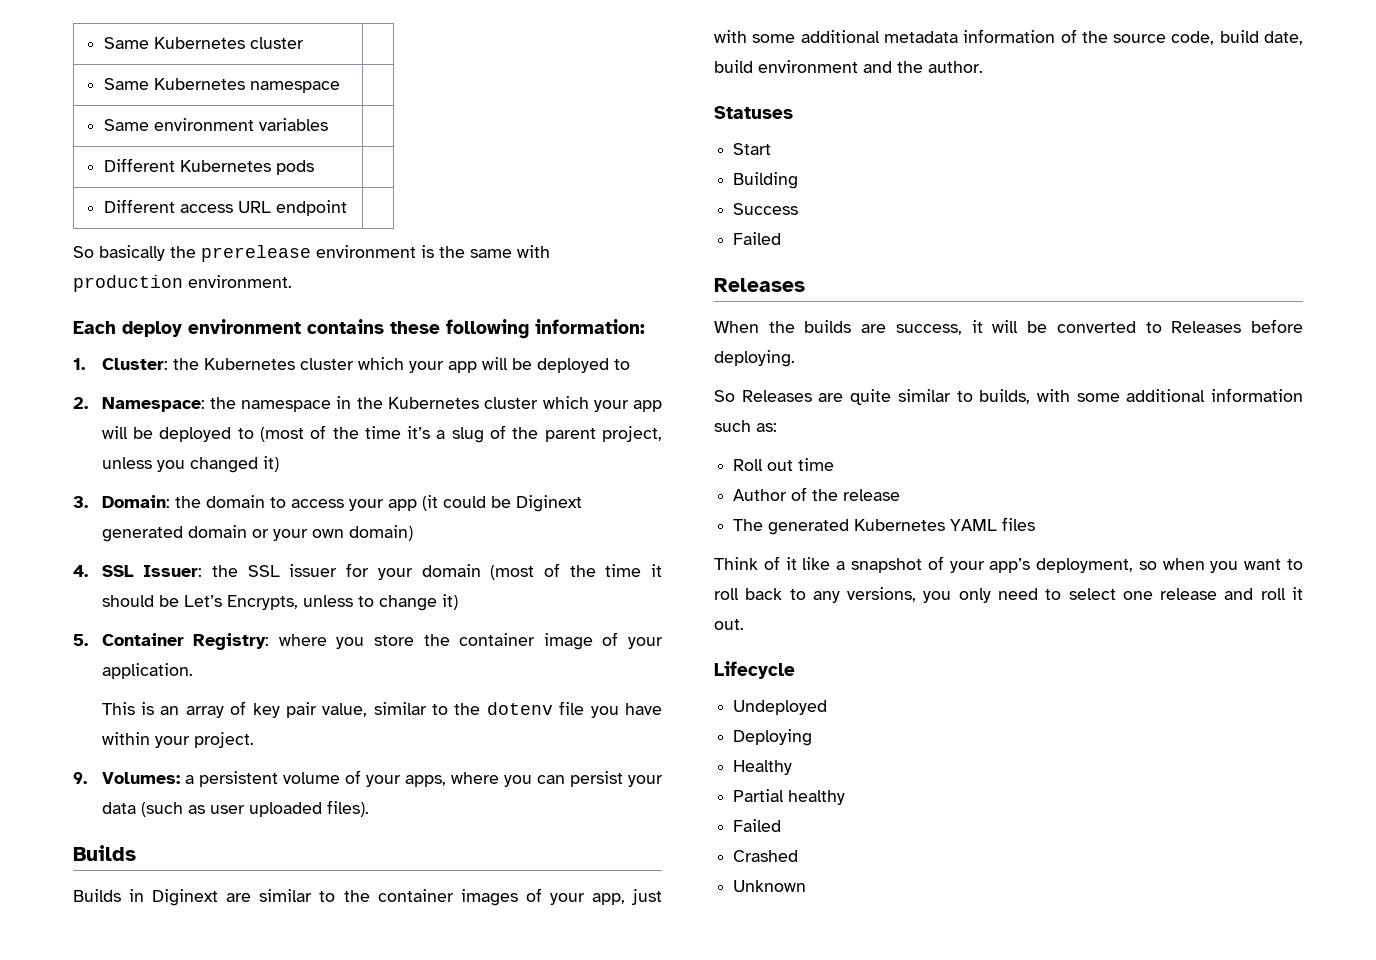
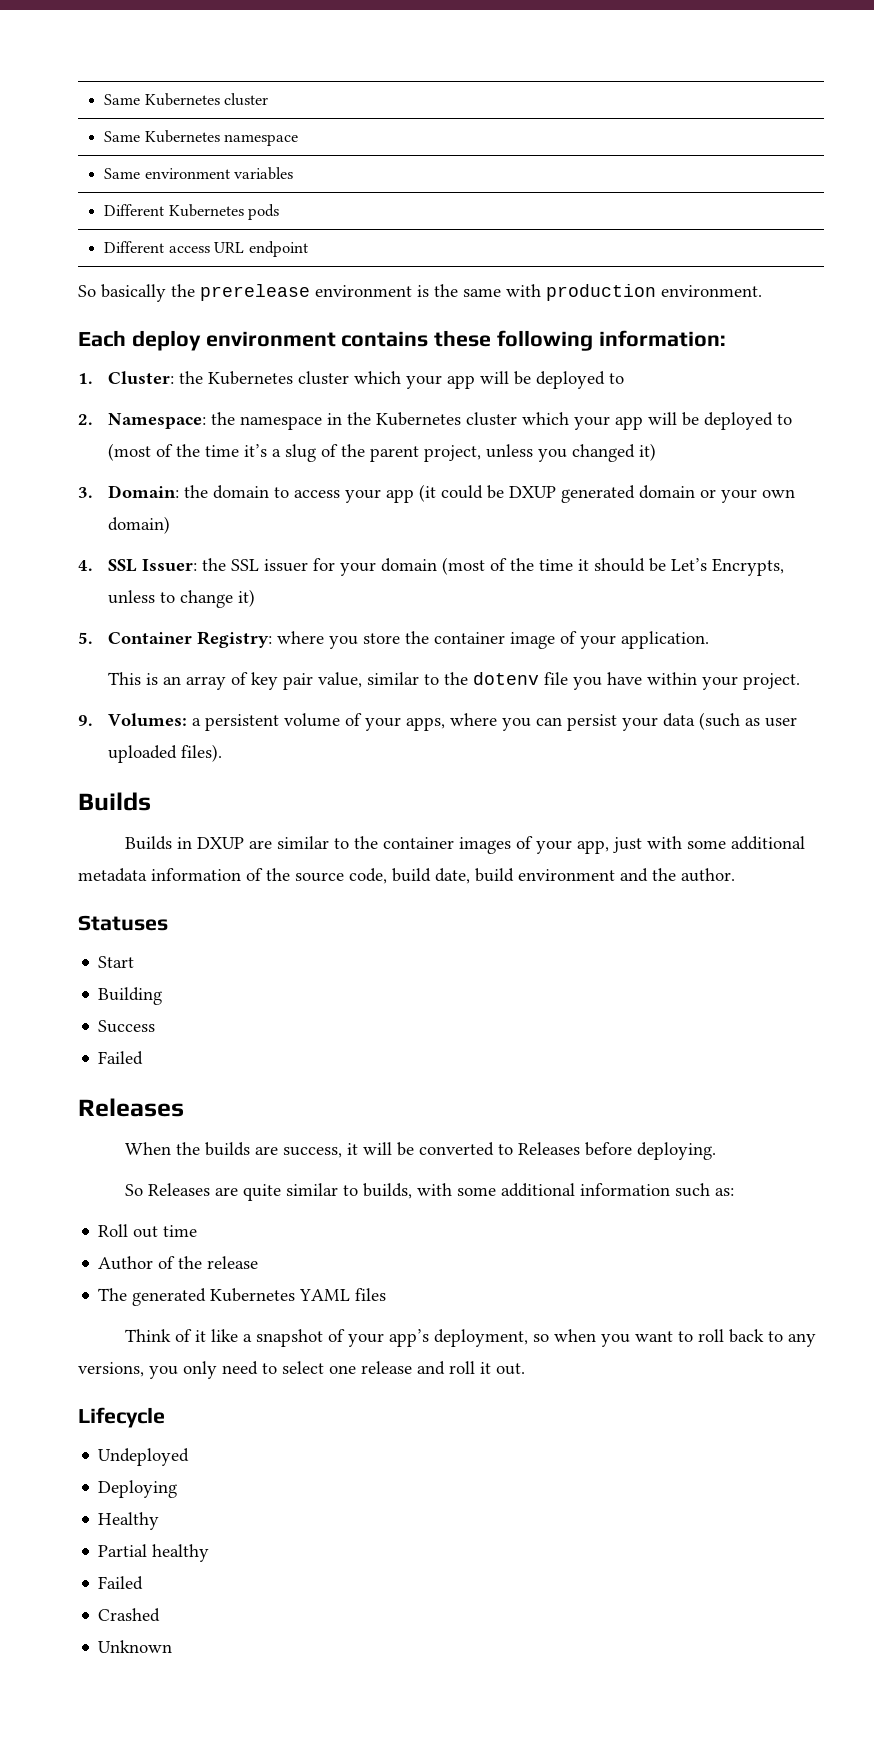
- 3. Domain: the domain to access your app (it could be Diginext generated domain or your own domain)
+ 3. Domain: the domain to access your app (it could be DXUP generated domain or your own domain)
- Builds in Diginext are similar to the container images of your app, just with some additional metadata information of the source code, build date, build environment and the author.
+ Builds in DXUP are similar to the container images of your app, just with some additional metadata information of the source code, build date, build environment and the author.

